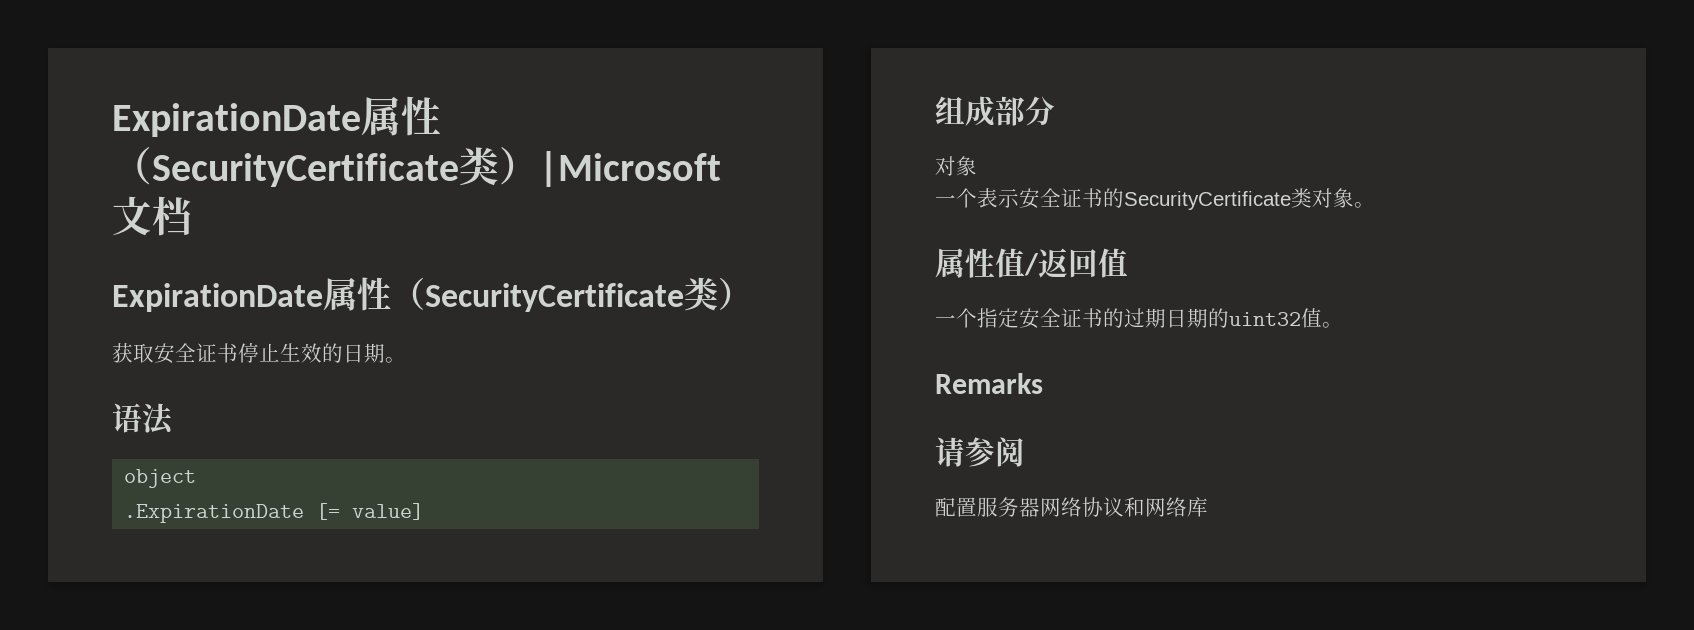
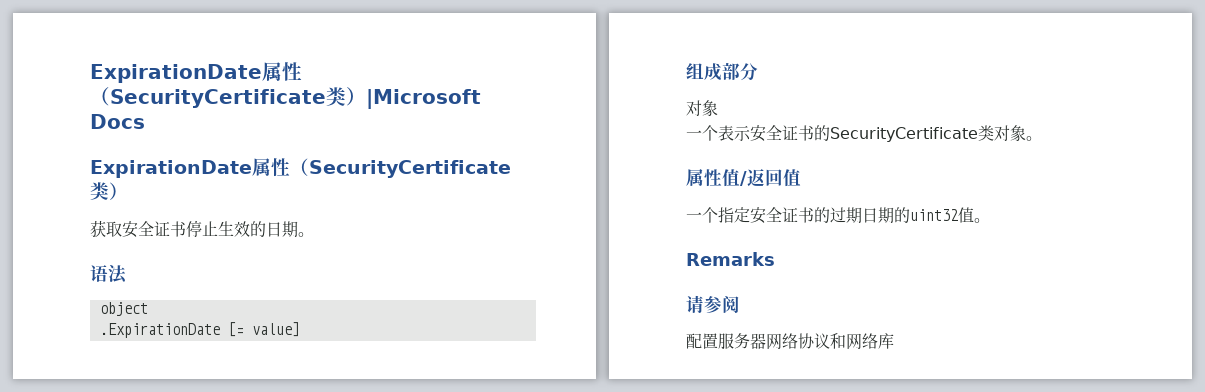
- ExpirationDate属性（SecurityCertificate类）|Microsoft文档
+ ExpirationDate属性（SecurityCertificate类）|Microsoft Docs

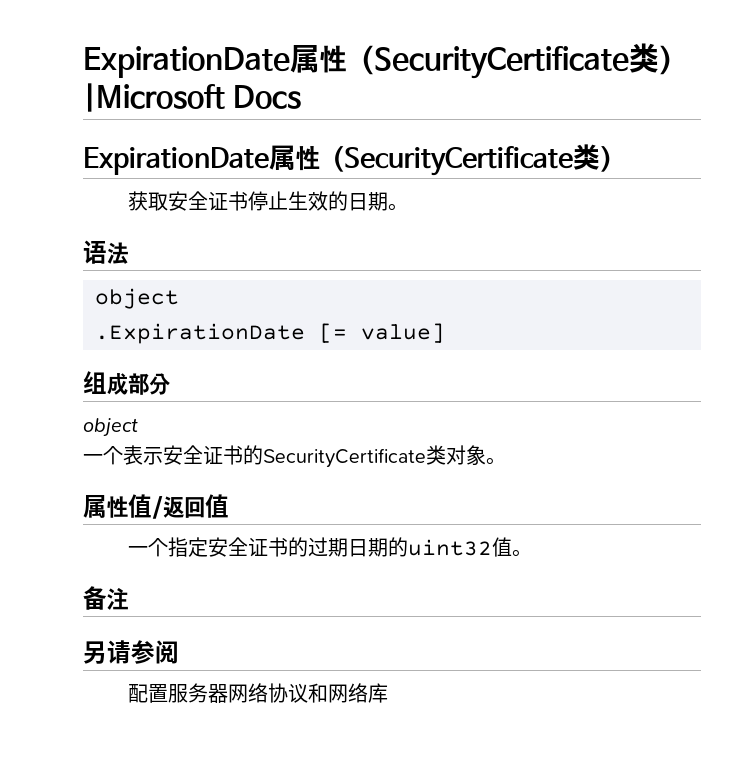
  组成部分
- 对象
+ object
- Remarks
- 请参阅
+ 备注
+ 另请参阅

